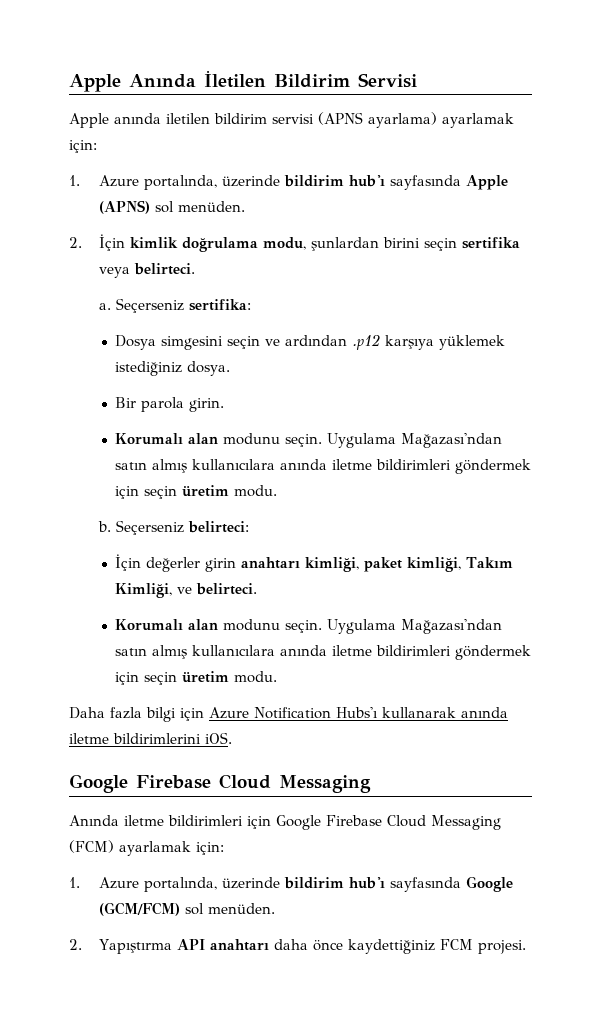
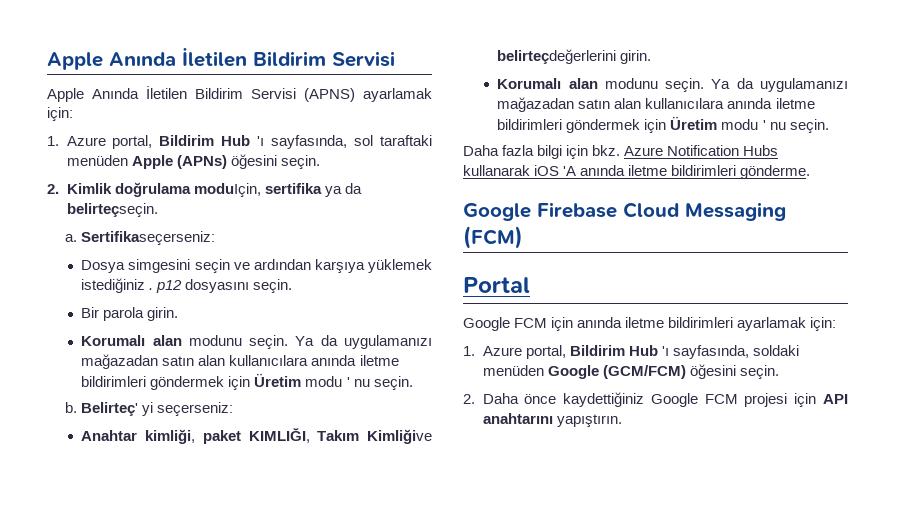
- Apple anında iletilen bildirim servisi (APNS ayarlama) ayarlamak için:
- 1. Azure portalında, üzerinde bildirim hub'ı sayfasında Apple (APNS) sol menüden.
- 2. İçin kimlik doğrulama modu, şunlardan birini seçin sertifika veya belirteci.
+ Apple Anında İletilen Bildirim Servisi (APNS) ayarlamak için:
+ 1. Azure portal, Bildirim Hub 'ı sayfasında, sol taraftaki menüden Apple (APNs) öğesini seçin.
+ 2. Kimlik doğrulama moduIçin, sertifika ya da belirteçseçin.
- Seçerseniz sertifika:
+ Sertifikaseçerseniz:
- Dosya simgesini seçin ve ardından .p12 karşıya yüklemek istediğiniz dosya.
+ Dosya simgesini seçin ve ardından karşıya yüklemek istediğiniz . p12 dosyasını seçin.
  Bir parola girin.
- Korumalı alan modunu seçin. Uygulama Mağazası'ndan satın almış kullanıcılara anında iletme bildirimleri göndermek için seçin üretim modu.
- b. Seçerseniz belirteci:
- İçin değerler girin anahtarı kimliği, paket kimliği, Takım Kimliği, ve belirteci.
- Korumalı alan modunu seçin. Uygulama Mağazası'ndan satın almış kullanıcılara anında iletme bildirimleri göndermek için seçin üretim modu.
+ Korumalı alan modunu seçin. Ya da uygulamanızı mağazadan satın alan kullanıcılara anında iletme bildirimleri göndermek için Üretim modu ' nu seçin.
+ b. Belirteç' yi seçerseniz:
+ Anahtar kimliği, paket KIMLIĞI, Takım Kimliğive belirteçdeğerlerini girin.
+ Korumalı alan modunu seçin. Ya da uygulamanızı mağazadan satın alan kullanıcılara anında iletme bildirimleri göndermek için Üretim modu ' nu seçin.
- Daha fazla bilgi için Azure Notification Hubs'ı kullanarak anında iletme bildirimlerini iOS.
- Google Firebase Cloud Messaging
- Anında iletme bildirimleri için Google Firebase Cloud Messaging (FCM) ayarlamak için:
- 1. Azure portalında, üzerinde bildirim hub'ı sayfasında Google (GCM/FCM) sol menüden.
- 2. Yapıştırma API anahtarı daha önce kaydettiğiniz FCM projesi.
+ Daha fazla bilgi için bkz. Azure Notification Hubs kullanarak iOS 'A anında iletme bildirimleri gönderme.
+ Google Firebase Cloud Messaging (FCM)
+ Portal
+ Google FCM için anında iletme bildirimleri ayarlamak için:
+ 1. Azure portal, Bildirim Hub 'ı sayfasında, soldaki menüden Google (GCM/FCM) öğesini seçin.
+ 2. Daha önce kaydettiğiniz Google FCM projesi için API anahtarını yapıştırın.

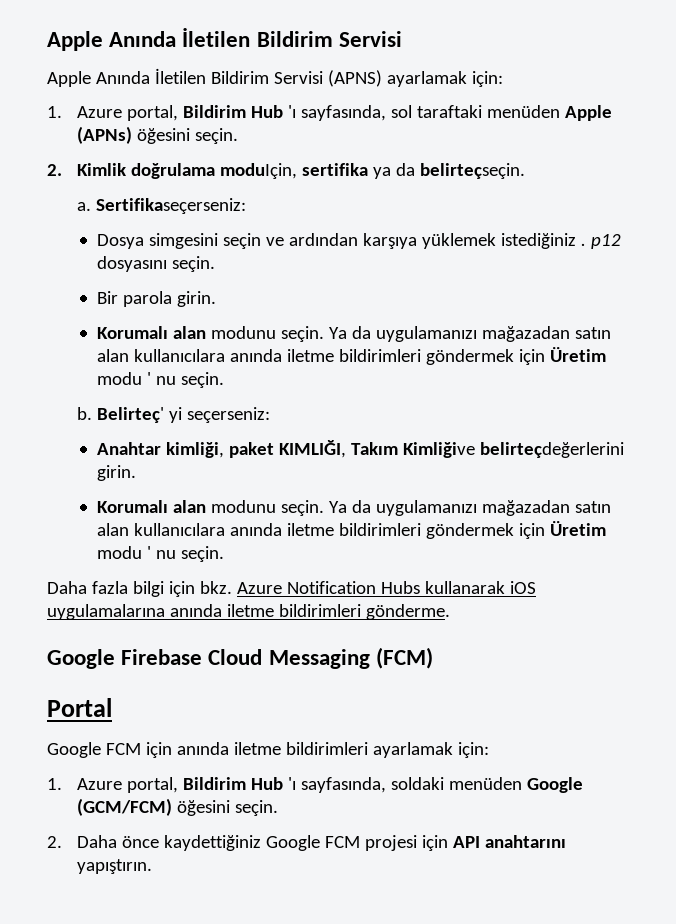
- Azure Notification Hubs kullanarak iOS 'A anında iletme bildirimleri gönderme.
+ Azure Notification Hubs kullanarak iOS uygulamalarına anında iletme bildirimleri gönderme.

